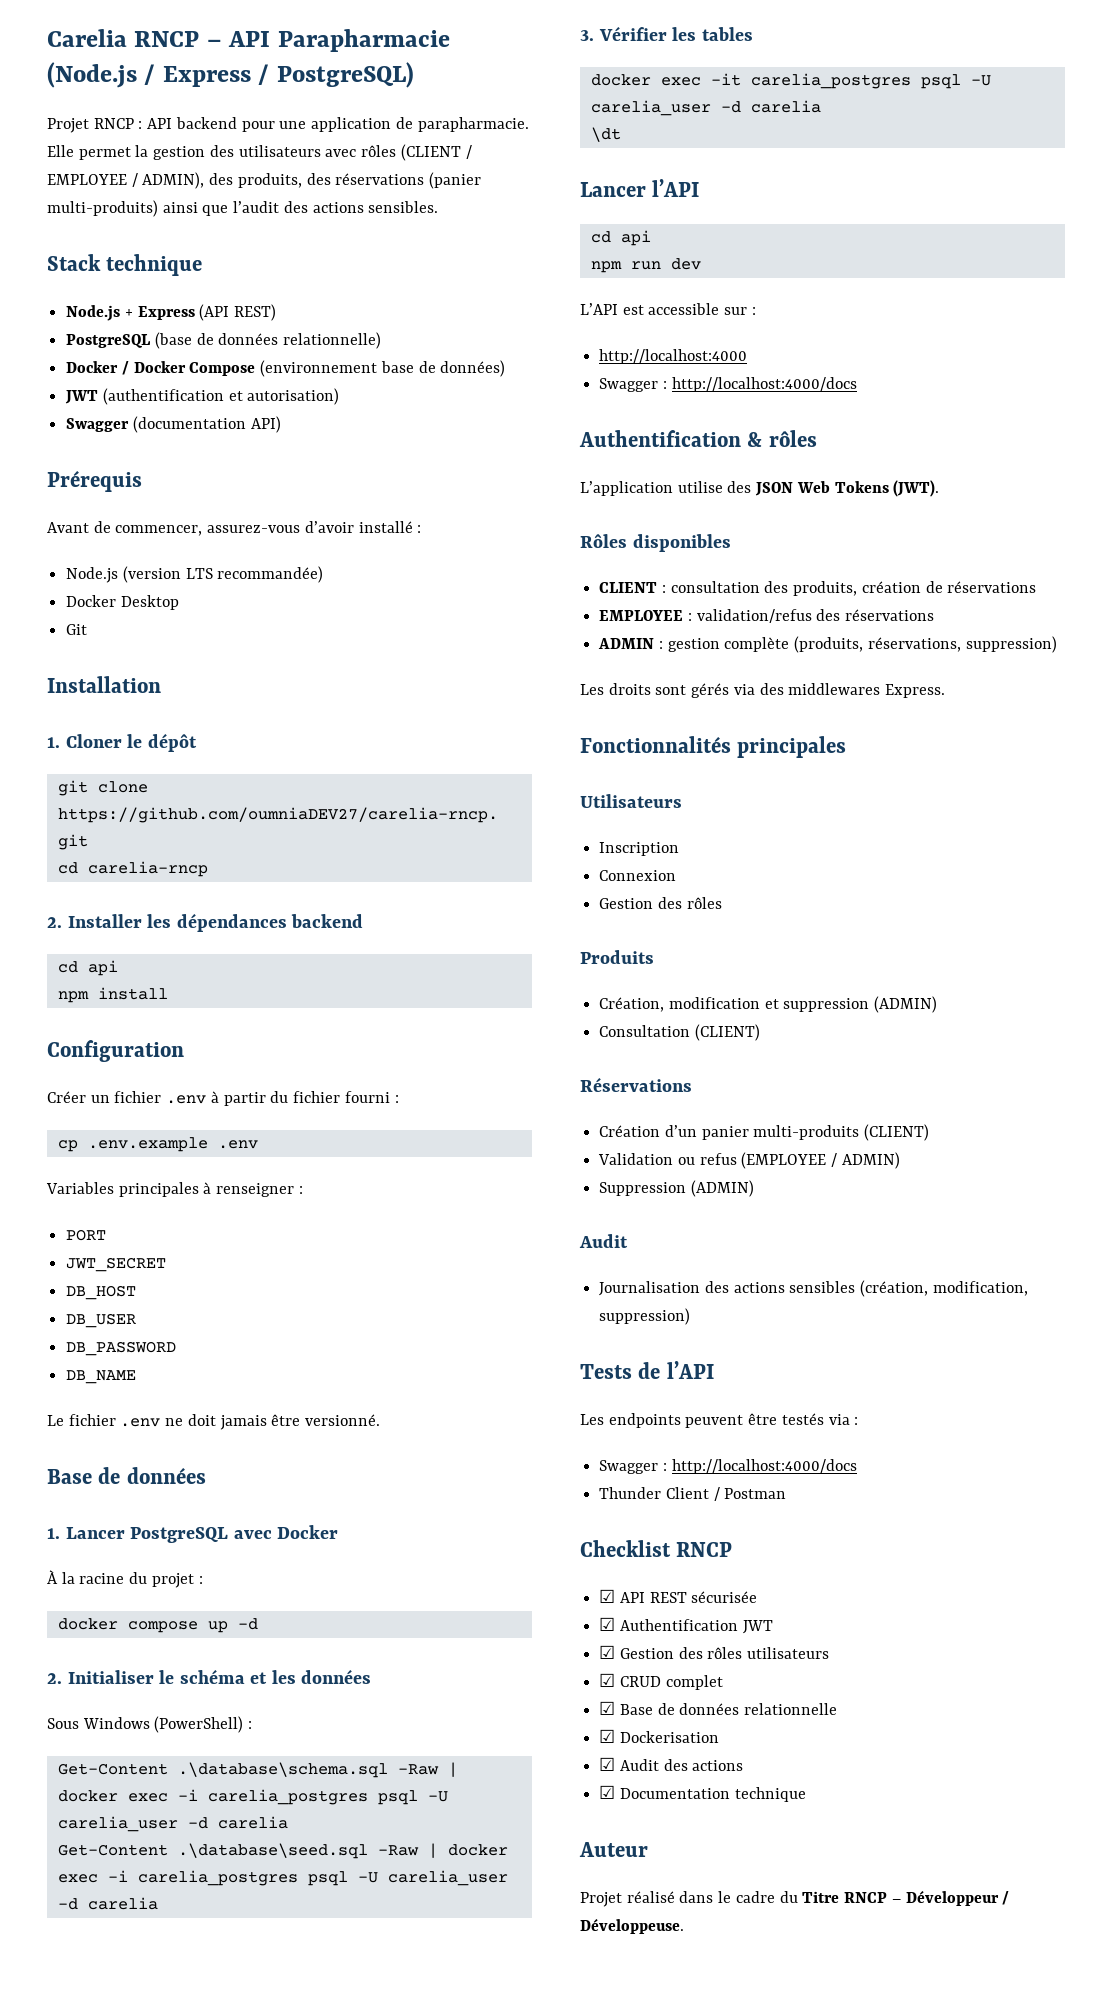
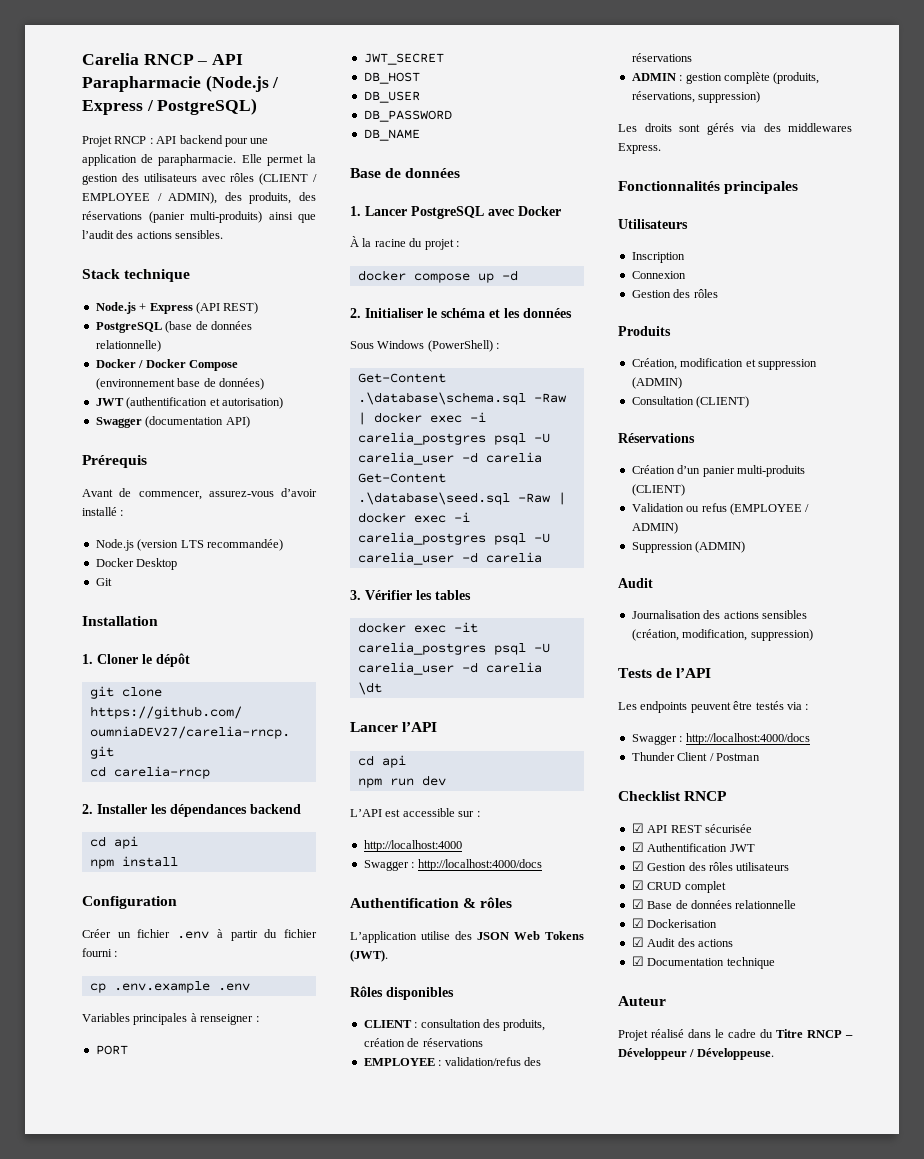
- Le fichier .env ne doit jamais être versionné.

